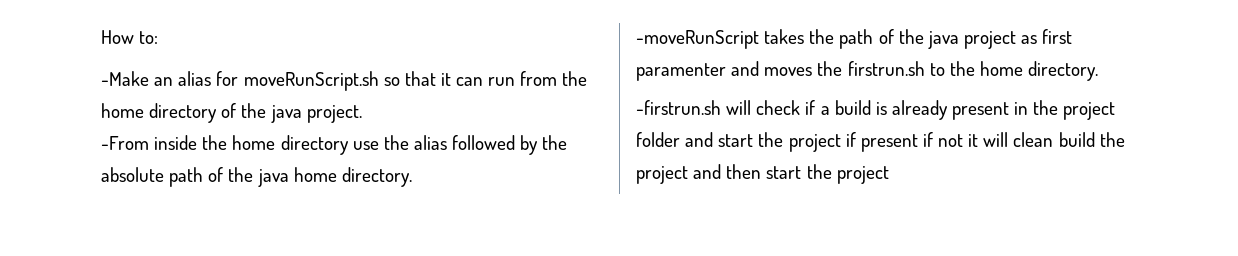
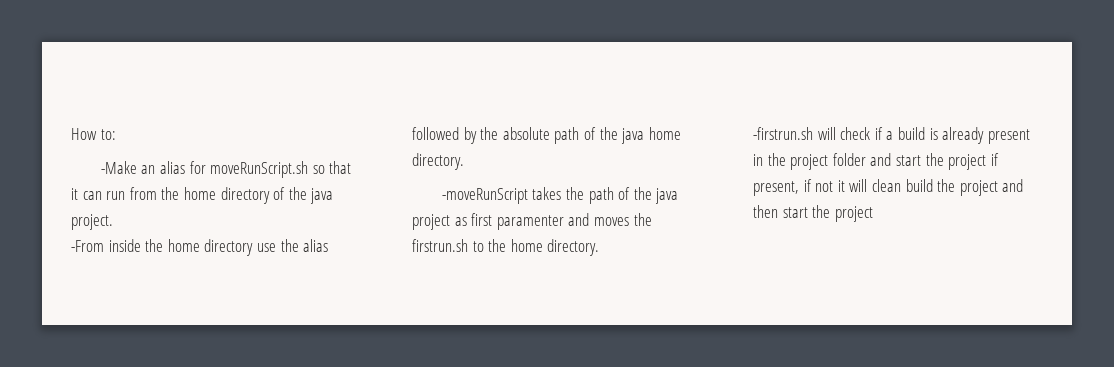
- -firstrun.sh will check if a build is already present in the project folder and start the project if present if not it will clean build the project and then start the project
+ -firstrun.sh will check if a build is already present in the project folder and start the project if present, if not it will clean build the project and then start the project

